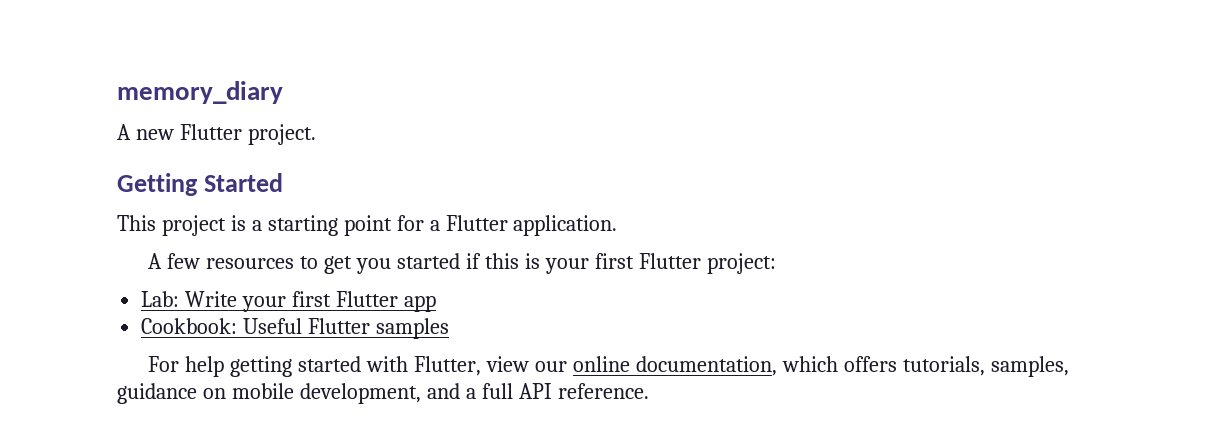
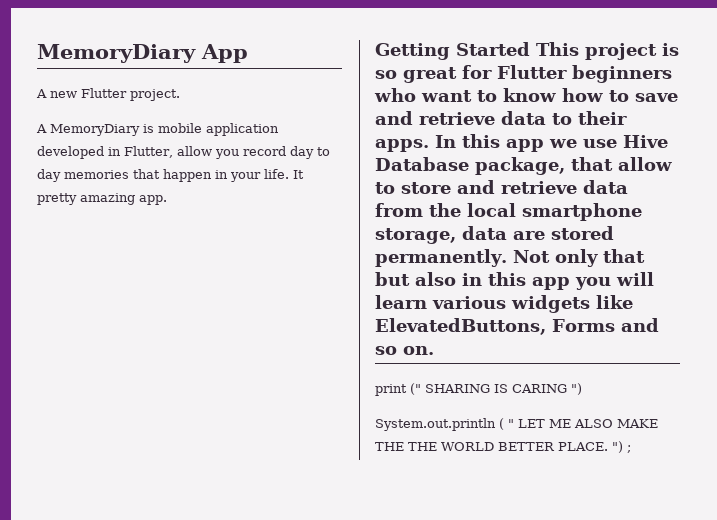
- memory_diary
+ MemoryDiary App
+ A MemoryDiary is mobile application developed in Flutter, allow you record day to day memories that happen in your life. It pretty amazing app.
- Getting Started
- This project is a starting point for a Flutter application.
- A few resources to get you started if this is your first Flutter project:
- Lab: Write your first Flutter app
- Cookbook: Useful Flutter samples
- For help getting started with Flutter, view our online documentation, which offers tutorials, samples, guidance on mobile development, and a full API reference.
+ Getting Started This project is so great for Flutter beginners who want to know how to save and retrieve data to their apps. In this app we use Hive Database package, that allow to store and retrieve data from the local smartphone storage, data are stored permanently. Not only that but also in this app you will learn various widgets like ElevatedButtons, Forms and so on.
+ print (" SHARING IS CARING ")
+ System.out.println ( " LET ME ALSO MAKE THE THE WORLD BETTER PLACE. ") ;

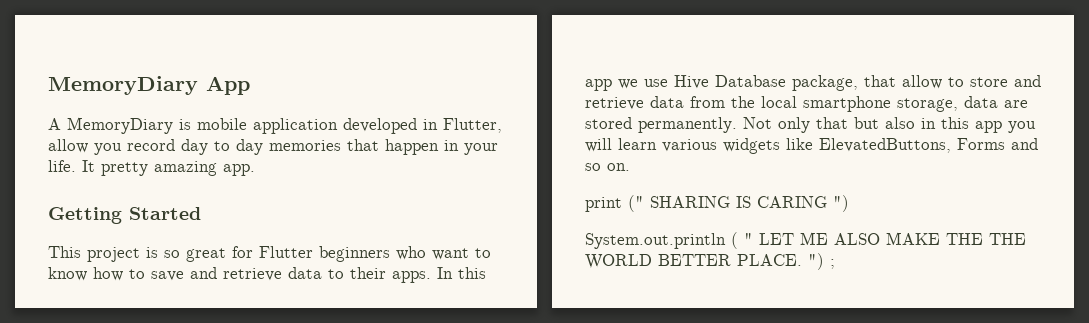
- A new Flutter project.
- Getting Started This project is so great for Flutter beginners who want to know how to save and retrieve data to their apps.
+ Getting Started
+ This project is so great for Flutter beginners who want to know how to save and retrieve data to their apps.

